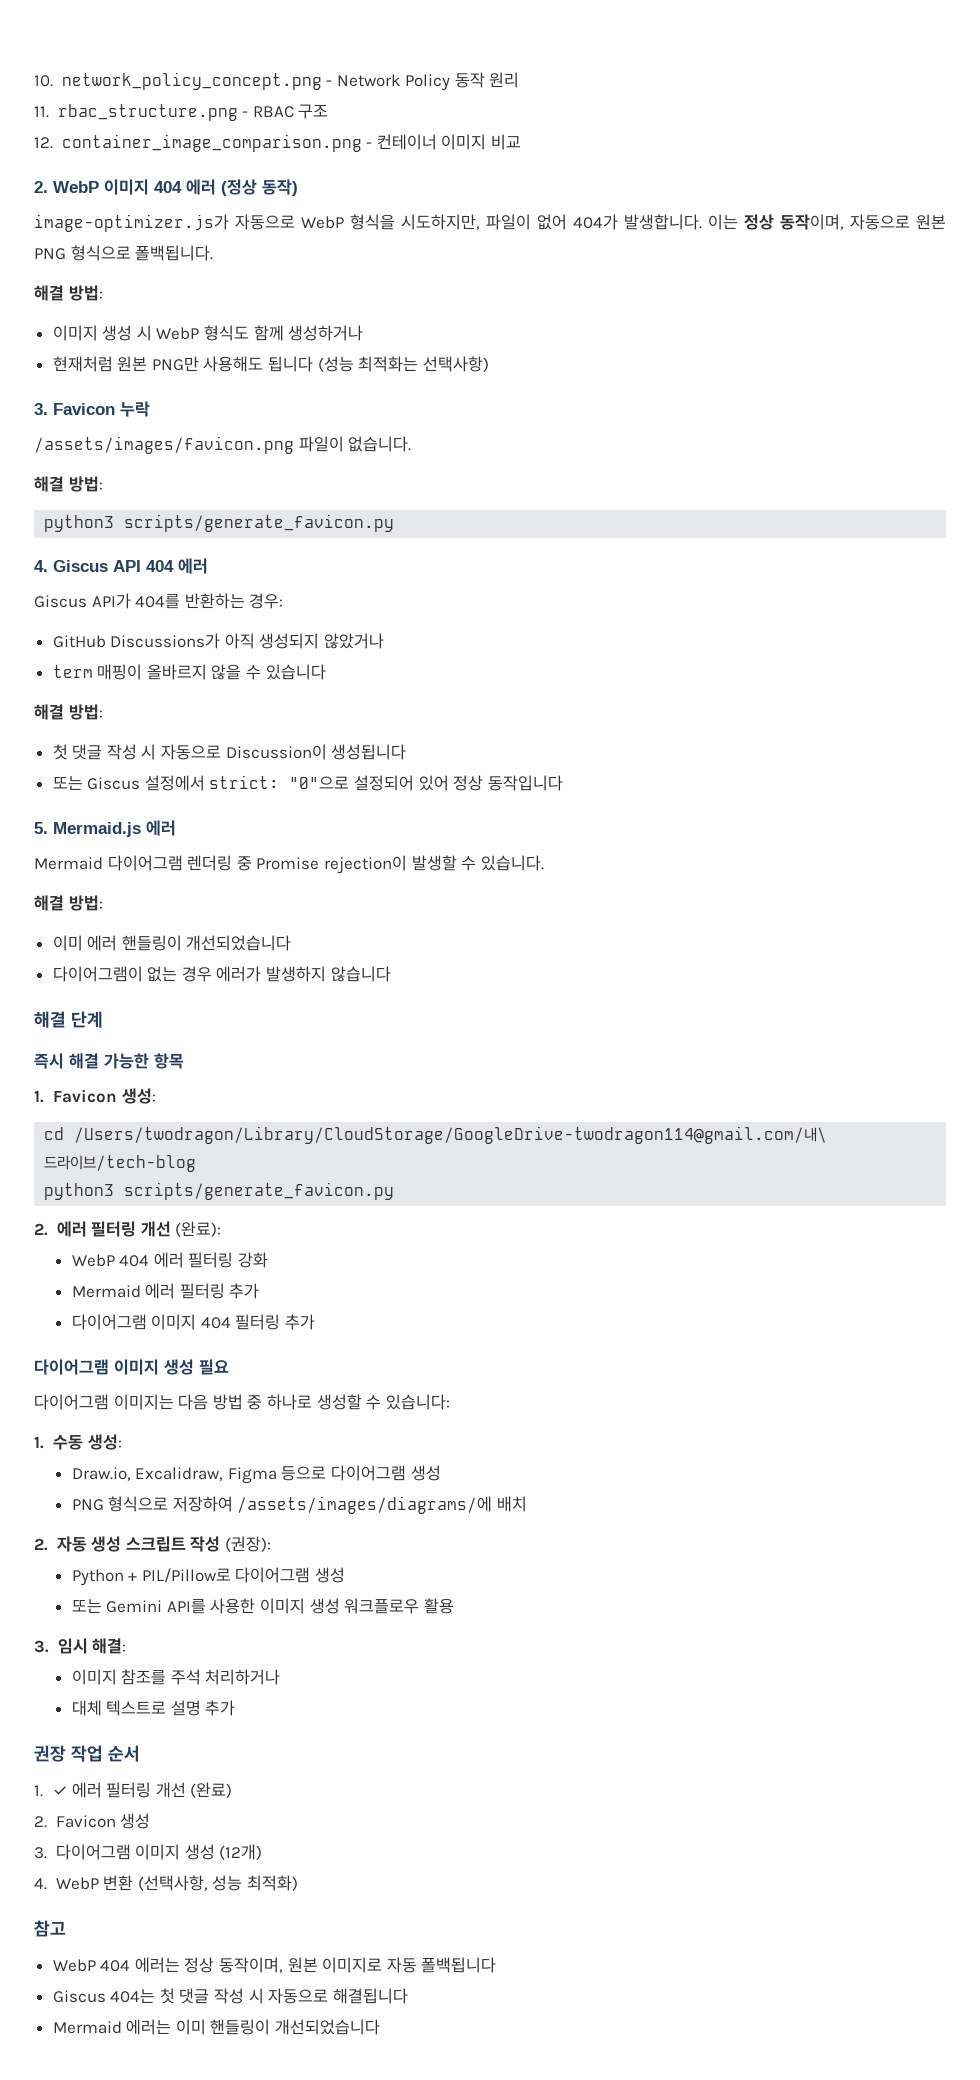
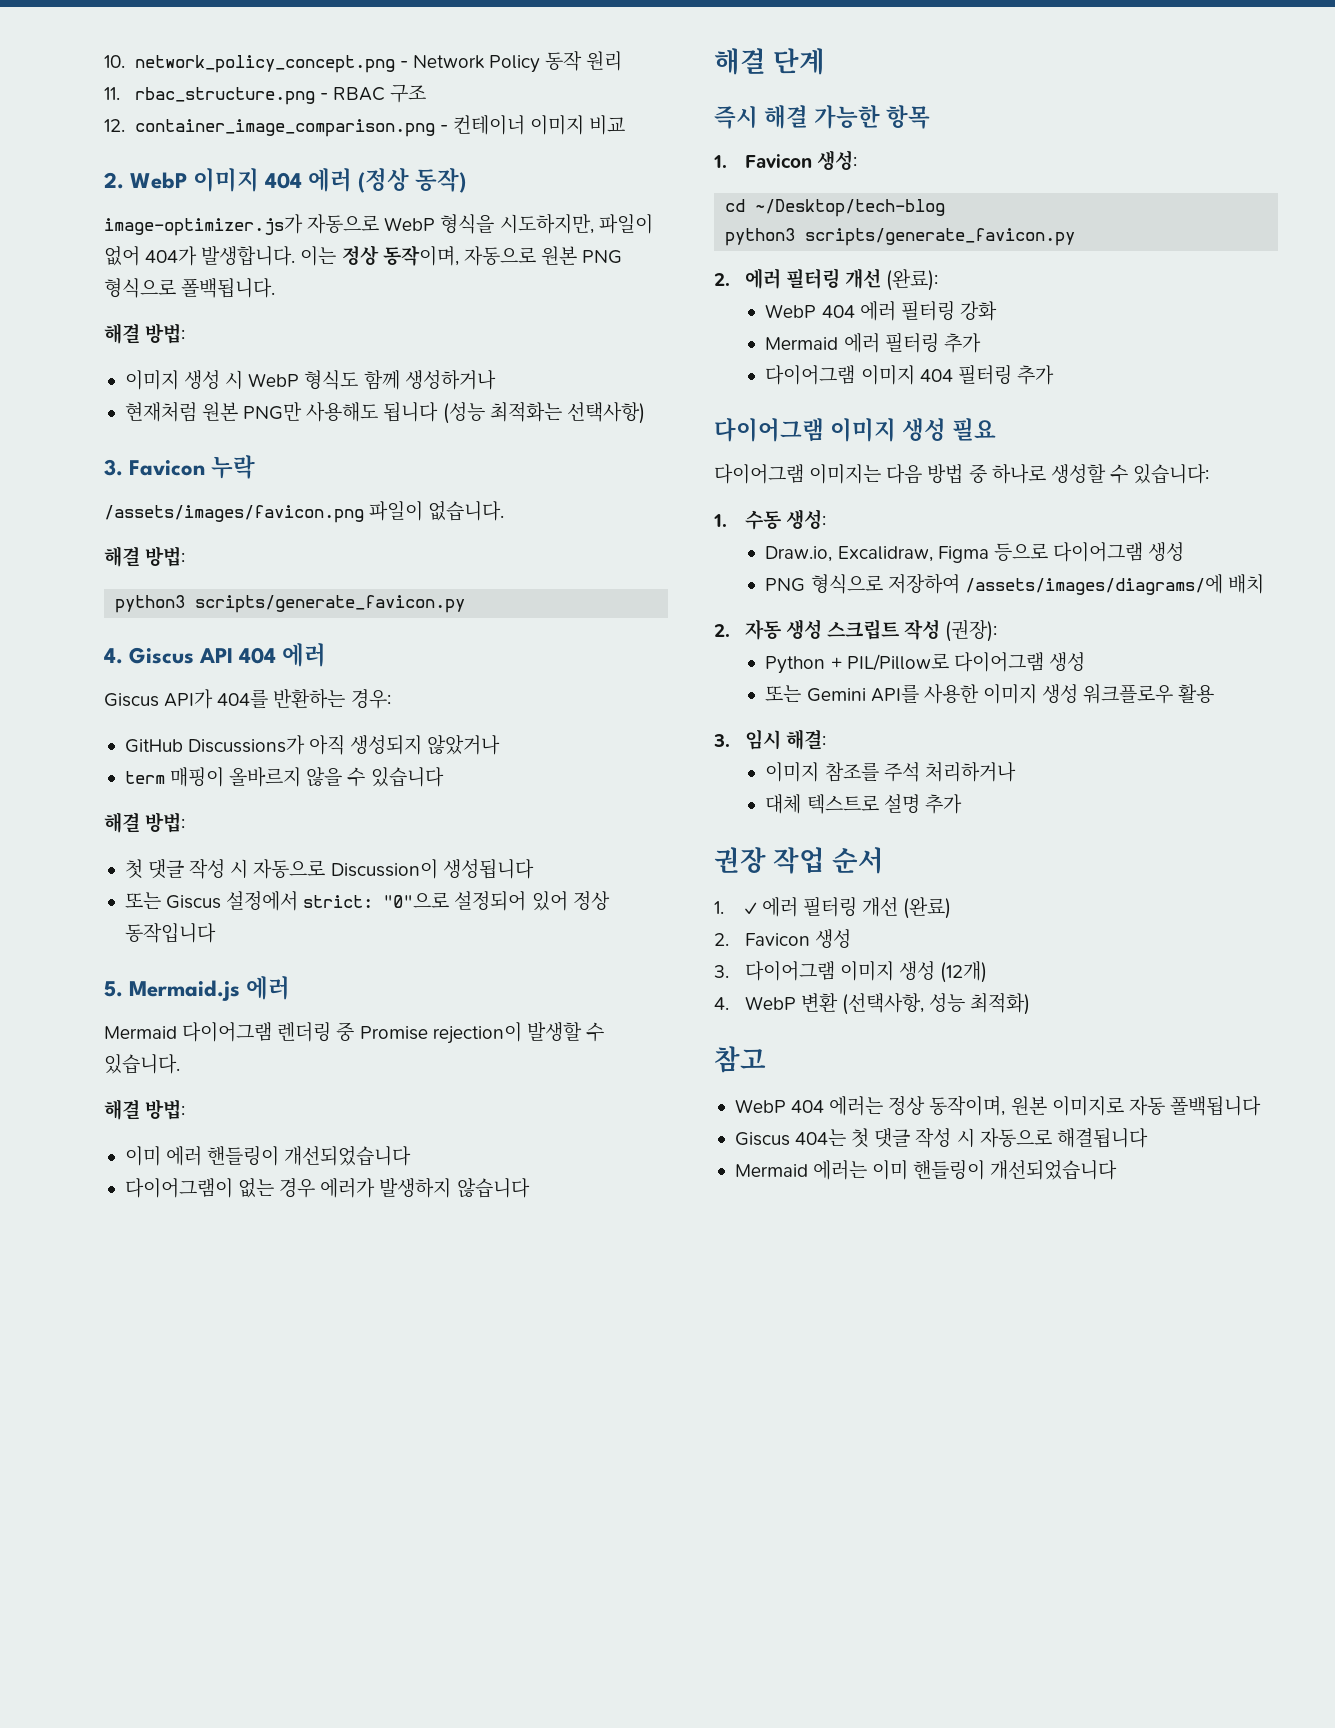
- cd /Users/twodragon/Library/CloudStorage/GoogleDrive-twodragon114@gmail.com/내\ 드라이브/tech-blog
+ cd ~/Desktop/tech-blog

